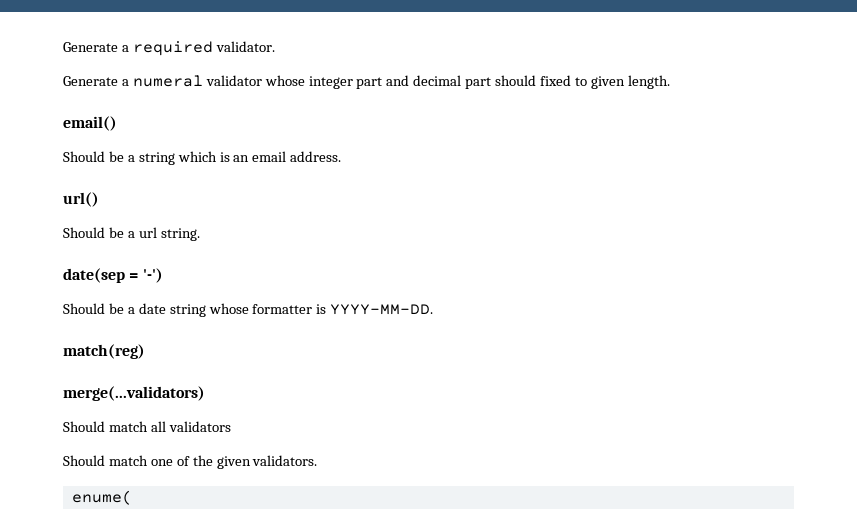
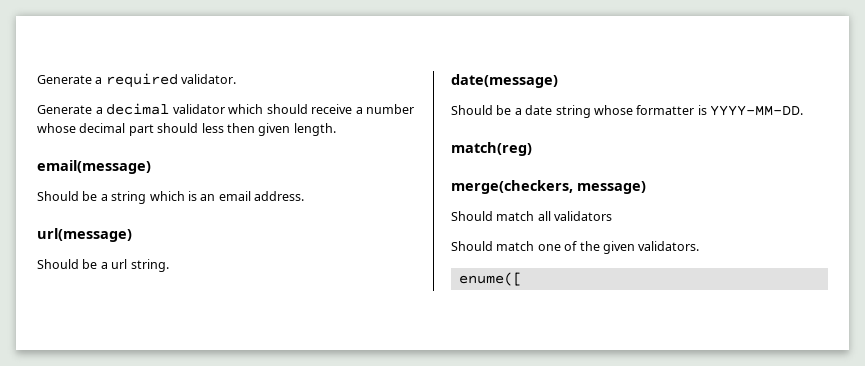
- Generate a numeral validator whose integer part and decimal part should fixed to given length.
+ Generate a decimal validator which should receive a number whose decimal part should less then given length.
- email()
+ email(message)
- url()
+ url(message)
- date(sep = '-')
+ date(message)
- merge(...validators)
+ merge(checkers, message)
- enume(
+ enume([

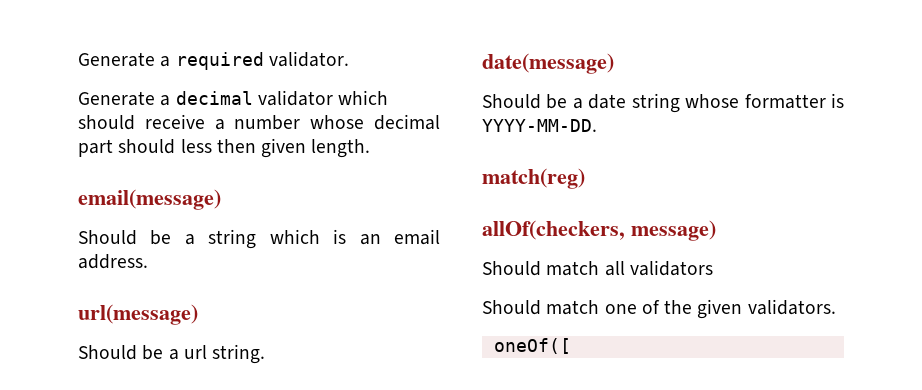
- merge(checkers, message)
+ allOf(checkers, message)
- enume([
+ oneOf([

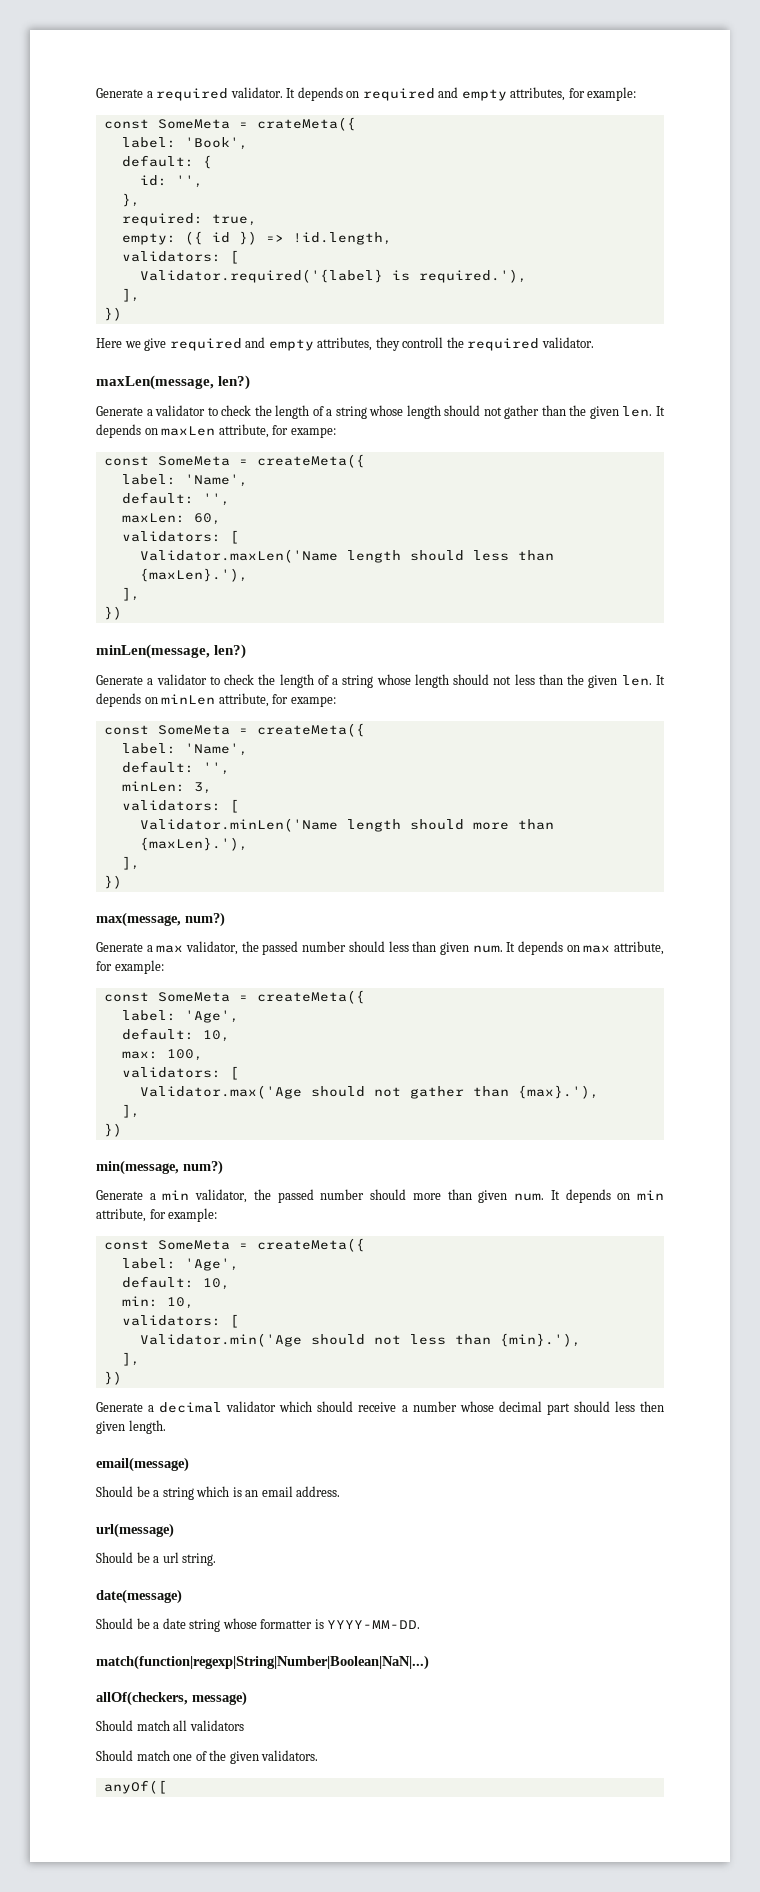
+ It depends on required and empty attributes, for example:
+ const SomeMeta = crateMeta({
+ label: 'Book',
+ default: {
+ id: '',
+ },
+ required: true,
+ empty: ({ id }) => !id.length,
+ validators: [
+ Validator.required('{label} is required.'),
+ ],
+ })
+ Here we give required and empty attributes, they controll the required validator.
+ maxLen(message, len?)
+ Generate a validator to check the length of a string whose length should not gather than the given len. It depends on maxLen attribute, for exampe:
+ const SomeMeta = createMeta({
+ label: 'Name',
+ default: '',
+ maxLen: 60,
+ validators: [
+ Validator.maxLen('Name length should less than {maxLen}.'),
+ ],
+ })
+ minLen(message, len?)
+ Generate a validator to check the length of a string whose length should not less than the given len. It depends on minLen attribute, for exampe:
+ const SomeMeta = createMeta({
+ label: 'Name',
+ default: '',
+ minLen: 3,
+ validators: [
+ Validator.minLen('Name length should more than {maxLen}.'),
+ ],
+ })
+ max(message, num?)
+ Generate a max validator, the passed number should less than given num. It depends on max attribute, for example:
+ const SomeMeta = createMeta({
+ label: 'Age',
+ default: 10,
+ max: 100,
+ validators: [
+ Validator.max('Age should not gather than {max}.'),
+ ],
+ })
+ min(message, num?)
+ Generate a min validator, the passed number should more than given num. It depends on min attribute, for example:
+ const SomeMeta = createMeta({
+ label: 'Age',
+ default: 10,
+ min: 10,
+ validators: [
+ Validator.min('Age should not less than {min}.'),
+ ],
+ })
- match(reg)
+ match(function|regexp|String|Number|Boolean|NaN|...)
- oneOf([
+ anyOf([

